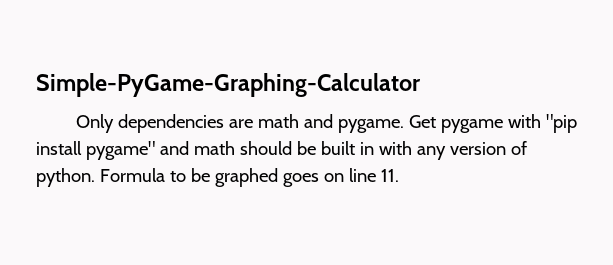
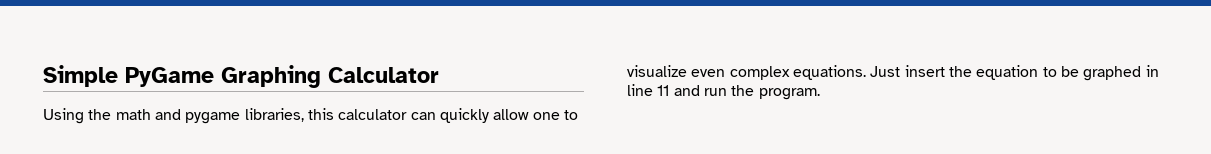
- Simple-PyGame-Graphing-Calculator
- Only dependencies are math and pygame. Get pygame with "pip install pygame" and math should be built in with any version of python. Formula to be graphed goes on line 11.
+ Simple PyGame Graphing Calculator
+ Using the math and pygame libraries, this calculator can quickly allow one to visualize even complex equations. Just insert the equation to be graphed in line 11 and run the program.

